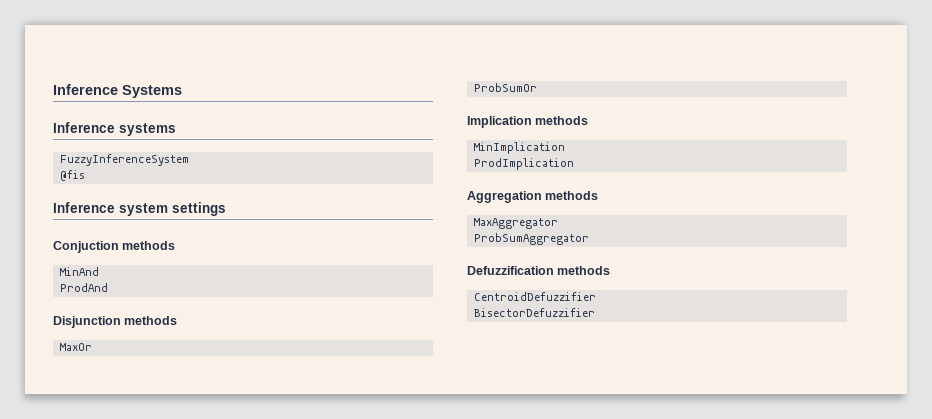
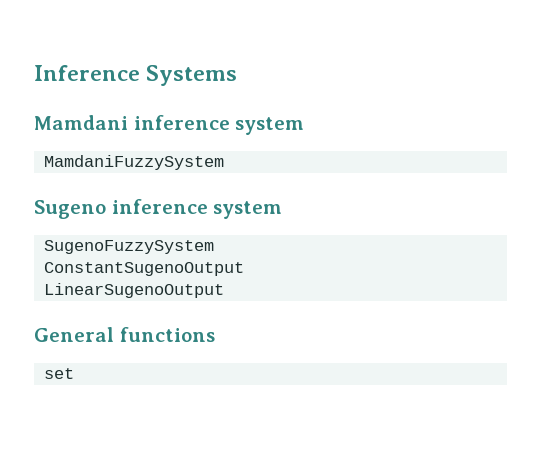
- Inference systems
- FuzzyInferenceSystem
- @fis
- Inference system settings
- Conjuction methods
- MinAnd
- ProdAnd
- Disjunction methods
- MaxOr
- ProbSumOr
- Implication methods
- MinImplication
- ProdImplication
- Aggregation methods
- MaxAggregator
- ProbSumAggregator
- Defuzzification methods
- CentroidDefuzzifier
- BisectorDefuzzifier
+ Mamdani inference system
+ MamdaniFuzzySystem
+ Sugeno inference system
+ SugenoFuzzySystem
+ ConstantSugenoOutput
+ LinearSugenoOutput
+ General functions
+ set

